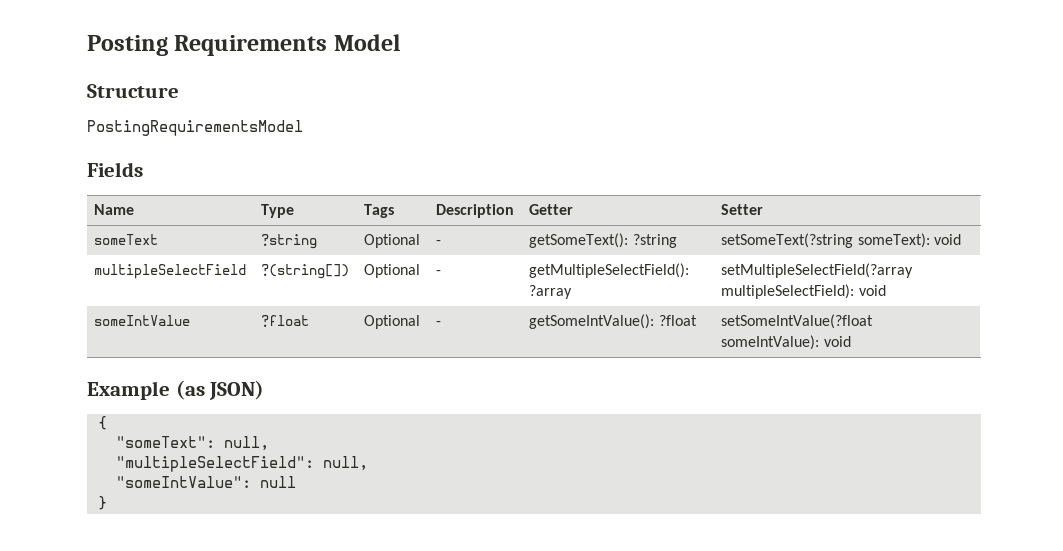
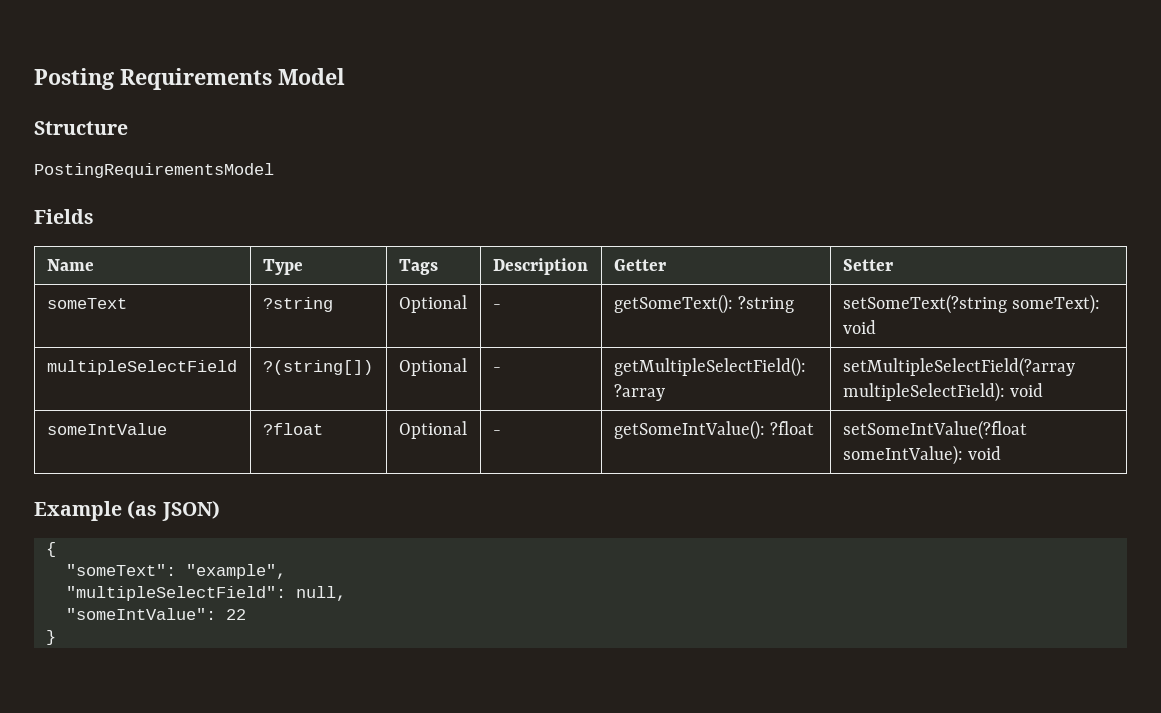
- "someText": null,
+ "someText": "example",
- "someIntValue": null
+ "someIntValue": 22

